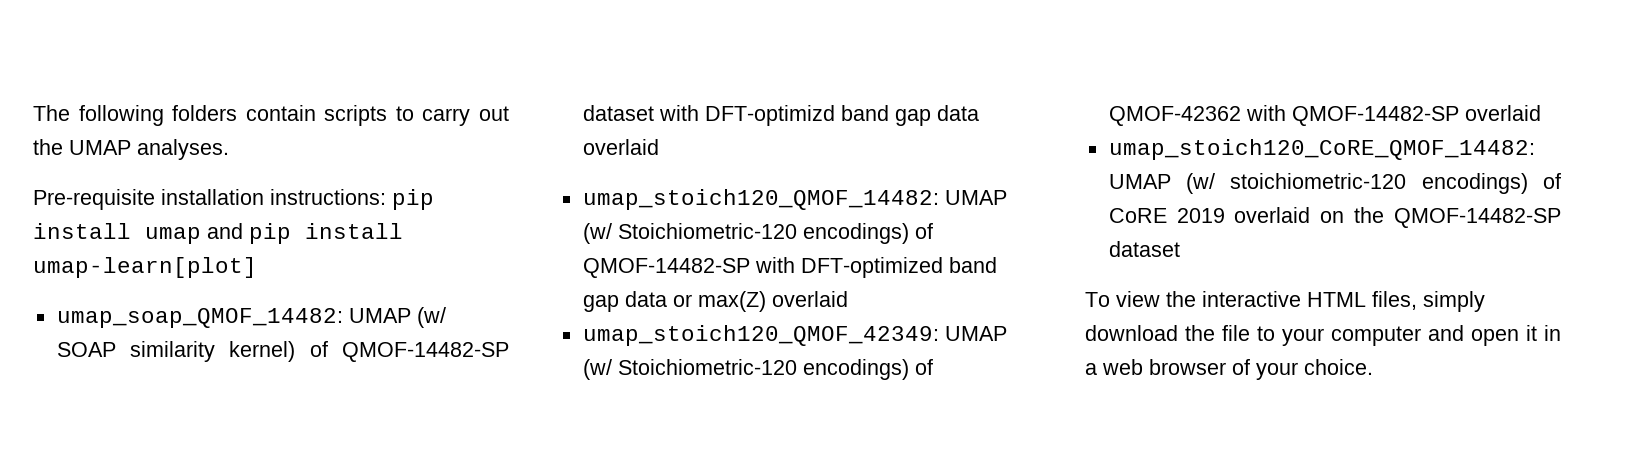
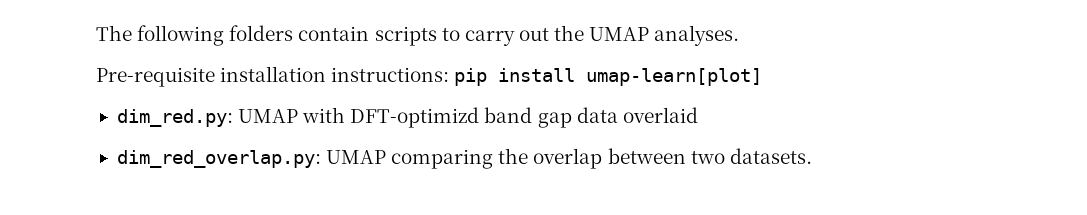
- Pre-requisite installation instructions: pip install umap and pip install umap-learn[plot]
- umap_soap_QMOF_14482: UMAP (w/ SOAP similarity kernel) of QMOF-14482-SP dataset with DFT-optimizd band gap data overlaid
+ Pre-requisite installation instructions: pip install umap-learn[plot]
+ dim_red.py: UMAP with DFT-optimizd band gap data overlaid
- umap_stoich120_QMOF_14482: UMAP (w/ Stoichiometric-120 encodings) of QMOF-14482-SP with DFT-optimized band gap data or max(Z) overlaid
- umap_stoich120_QMOF_42349: UMAP (w/ Stoichiometric-120 encodings) of QMOF-42362 with QMOF-14482-SP overlaid
- umap_stoich120_CoRE_QMOF_14482: UMAP (w/ stoichiometric-120 encodings) of CoRE 2019 overlaid on the QMOF-14482-SP dataset
- To view the interactive HTML files, simply download the file to your computer and open it in a web browser of your choice.
+ dim_red_overlap.py: UMAP comparing the overlap between two datasets.

